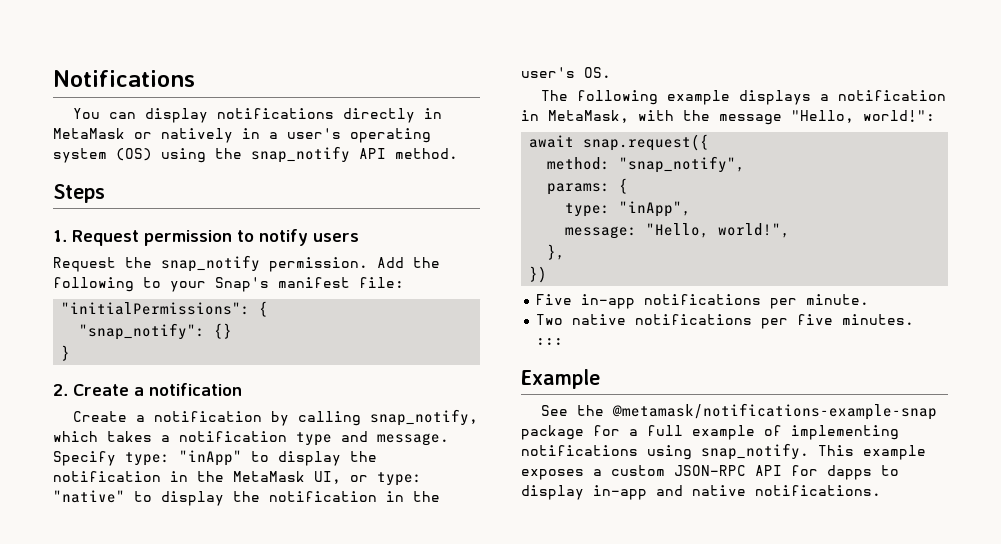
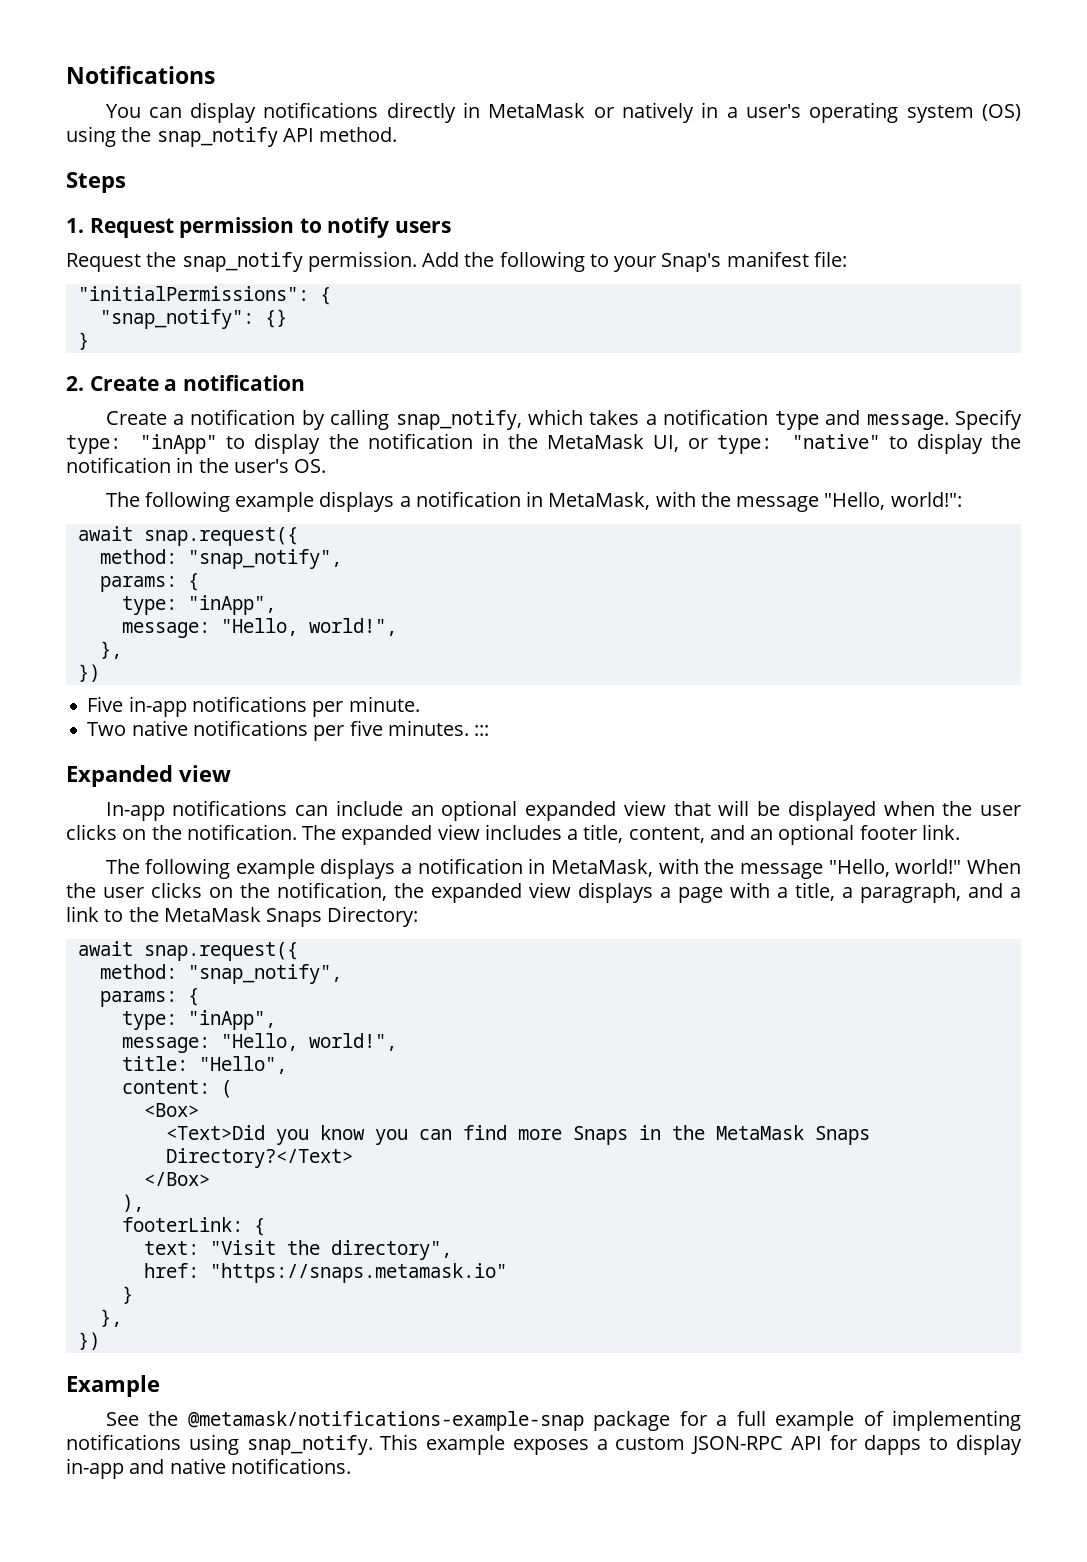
+ Expanded view
+ In-app notifications can include an optional expanded view that will be displayed when the user clicks on the notification. The expanded view includes a title, content, and an optional footer link.
+ The following example displays a notification in MetaMask, with the message "Hello, world!" When the user clicks on the notification, the expanded view displays a page with a title, a paragraph, and a link to the MetaMask Snaps Directory:
+ await snap.request({
+ method: "snap_notify",
+ params: {
+ type: "inApp",
+ message: "Hello, world!",
+ title: "Hello",
+ content: (
+ <Box>
+ <Text>Did you know you can find more Snaps in the MetaMask Snaps Directory?</Text>
+ </Box>
+ ),
+ footerLink: {
+ text: "Visit the directory",
+ href: "https://snaps.metamask.io"
+ }
+ },
+ })

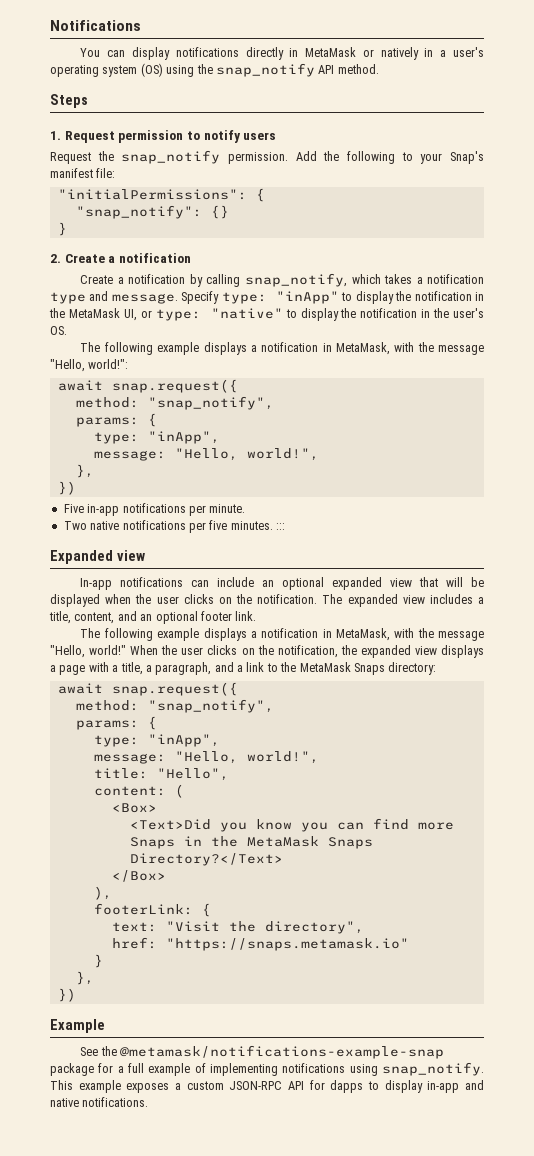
- When the user clicks on the notification, the expanded view displays a page with a title, a paragraph, and a link to the MetaMask Snaps Directory:
+ When the user clicks on the notification, the expanded view displays a page with a title, a paragraph, and a link to the MetaMask Snaps directory:

